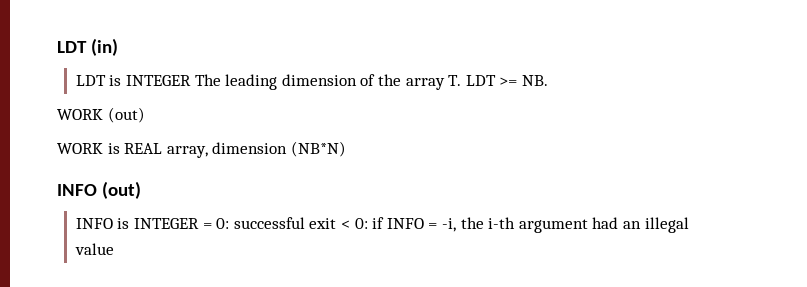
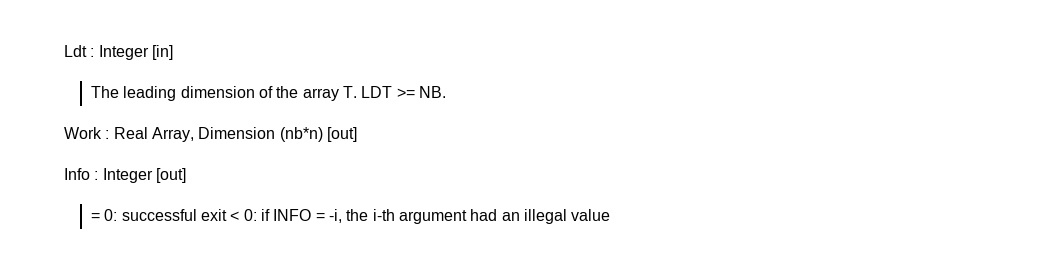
- LDT (in)
- LDT is INTEGER The leading dimension of the array T. LDT >= NB.
+ Ldt : Integer [in]
+ The leading dimension of the array T. LDT >= NB.
- WORK (out)
- WORK is REAL array, dimension (NB*N)
- INFO (out)
- INFO is INTEGER = 0: successful exit < 0: if INFO = -i, the i-th argument had an illegal value
+ Work : Real Array, Dimension (nb*n) [out]
+ Info : Integer [out]
+ = 0: successful exit < 0: if INFO = -i, the i-th argument had an illegal value

